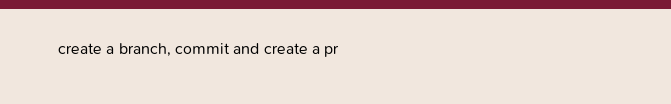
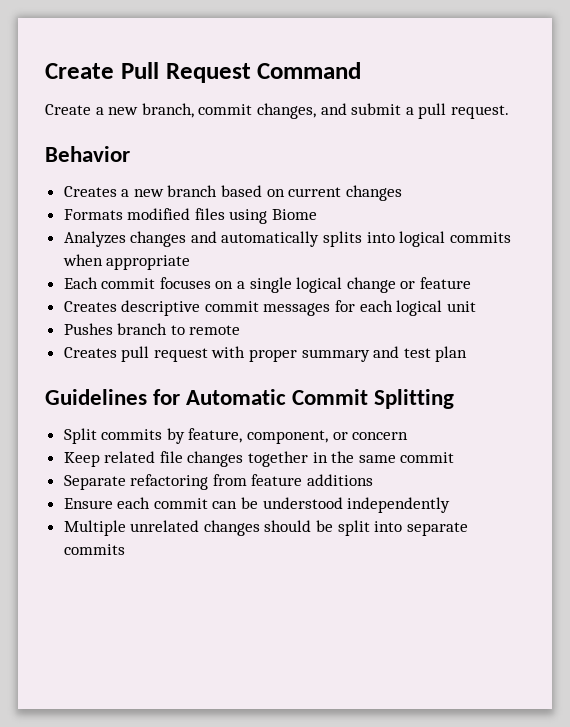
- create a branch, commit and create a pr
+ Create Pull Request Command
+ Create a new branch, commit changes, and submit a pull request.
+ Behavior
+ Creates a new branch based on current changes
+ Formats modified files using Biome
+ Analyzes changes and automatically splits into logical commits when appropriate
+ Each commit focuses on a single logical change or feature
+ Creates descriptive commit messages for each logical unit
+ Pushes branch to remote
+ Creates pull request with proper summary and test plan
+ Guidelines for Automatic Commit Splitting
+ Split commits by feature, component, or concern
+ Keep related file changes together in the same commit
+ Separate refactoring from feature additions
+ Ensure each commit can be understood independently
+ Multiple unrelated changes should be split into separate commits

